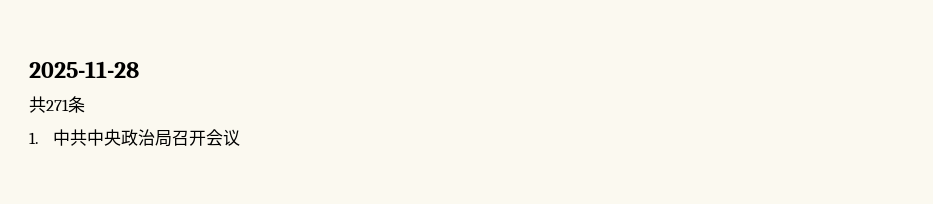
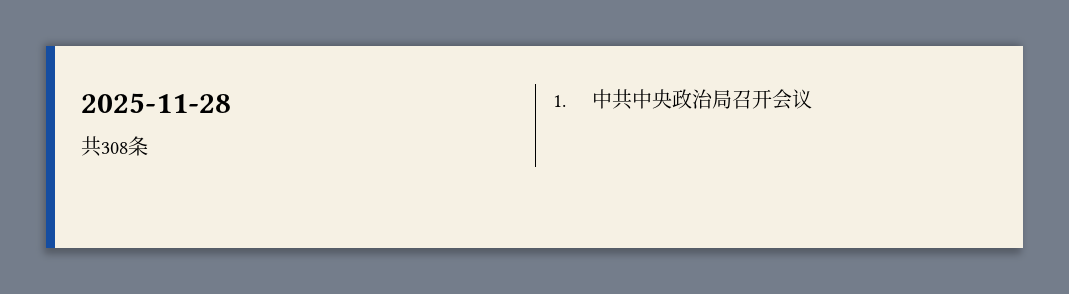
- 共271条
+ 共308条

